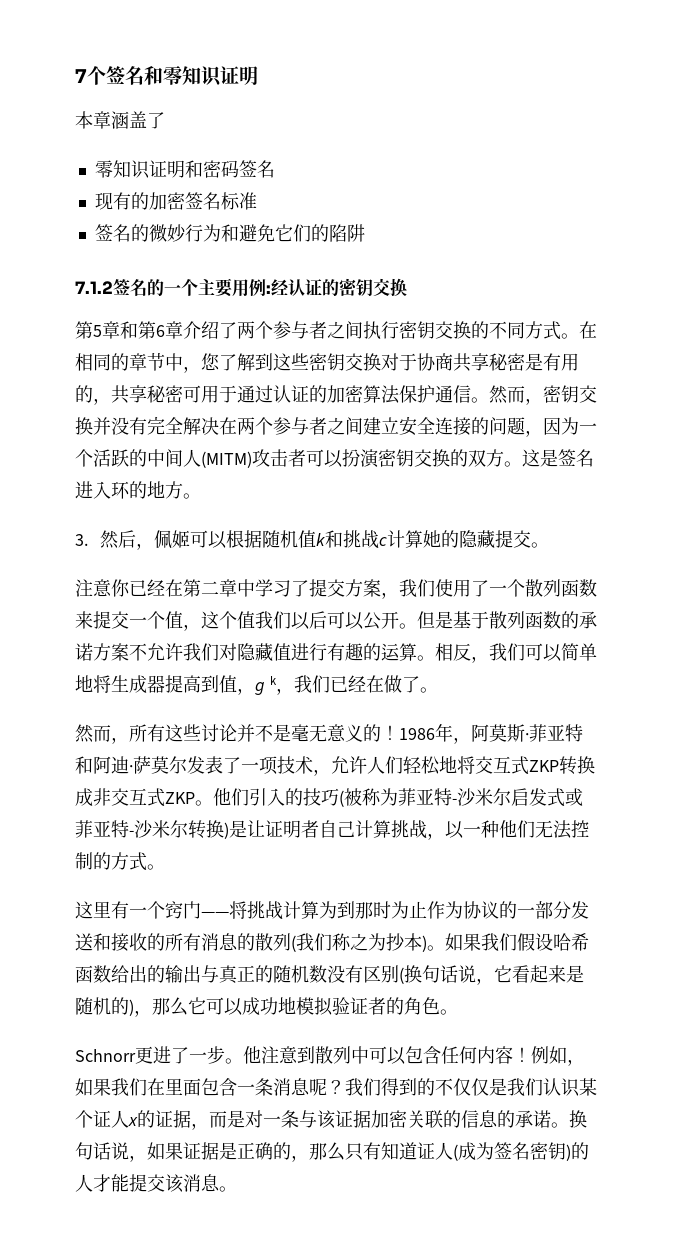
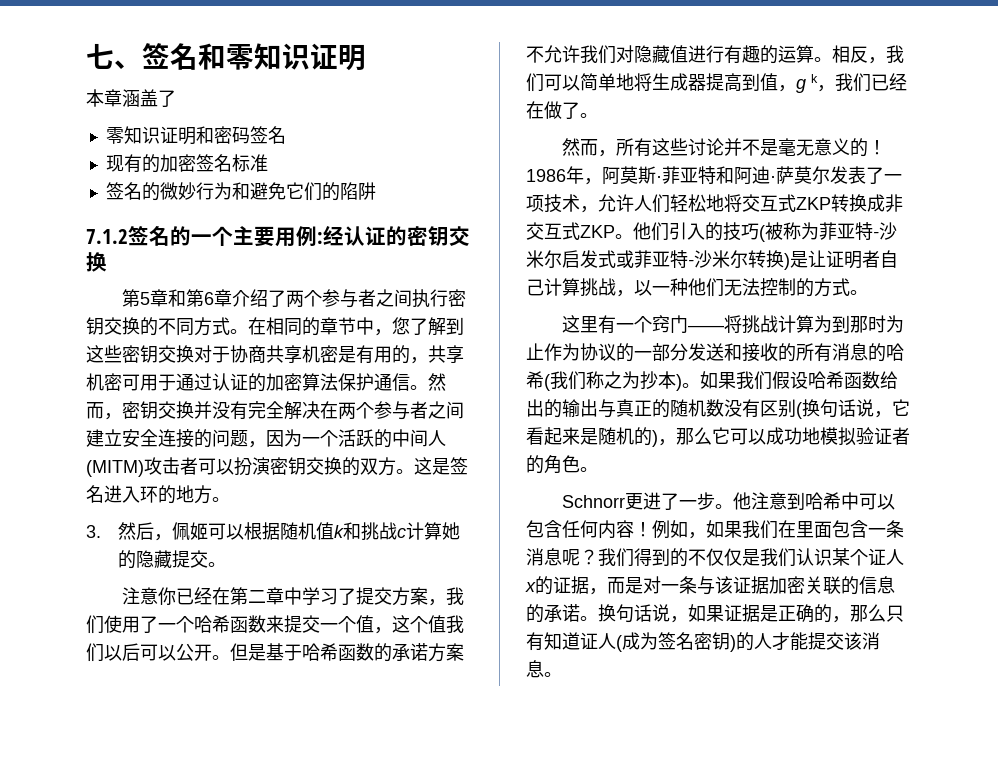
- 7个签名和零知识证明
+ 七、签名和零知识证明
- 在相同的章节中，您了解到这些密钥交换对于协商共享秘密是有用的，共享秘密可用于通过认证的加密算法保护通信。
+ 在相同的章节中，您了解到这些密钥交换对于协商共享机密是有用的，共享机密可用于通过认证的加密算法保护通信。
- 注意你已经在第二章中学习了提交方案，我们使用了一个散列函数来提交一个值，这个值我们以后可以公开。
+ 注意你已经在第二章中学习了提交方案，我们使用了一个哈希函数来提交一个值，这个值我们以后可以公开。
- 但是基于散列函数的承诺方案不允许我们对隐藏值进行有趣的运算。
+ 但是基于哈希函数的承诺方案不允许我们对隐藏值进行有趣的运算。
- 这里有一个窍门——将挑战计算为到那时为止作为协议的一部分发送和接收的所有消息的散列(我们称之为抄本)。
+ 这里有一个窍门——将挑战计算为到那时为止作为协议的一部分发送和接收的所有消息的哈希(我们称之为抄本)。
- 他注意到散列中可以包含任何内容！
+ 他注意到哈希中可以包含任何内容！

